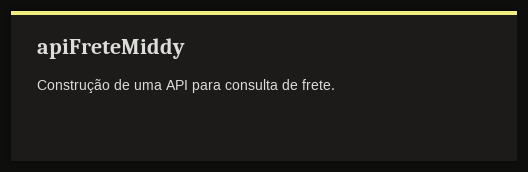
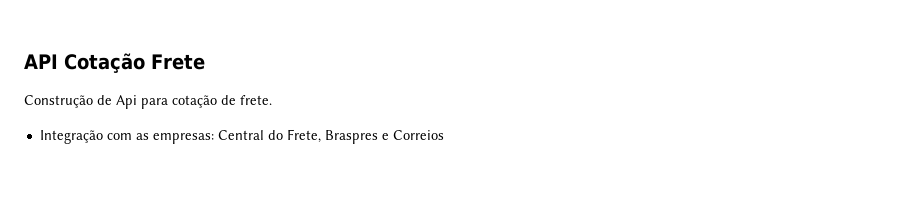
- apiFreteMiddy
+ API Cotação Frete
- Construção de uma API para consulta de frete.
+ Construção de Api para cotação de frete.
+ Integração com as empresas: Central do Frete, Braspres e Correios

